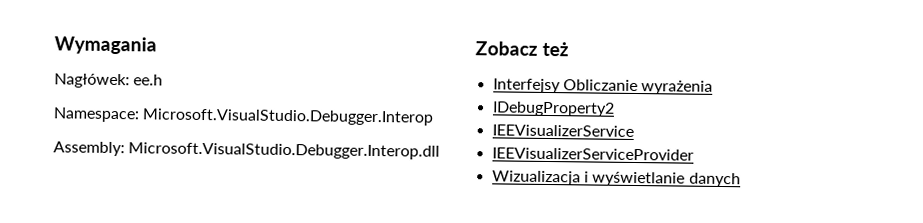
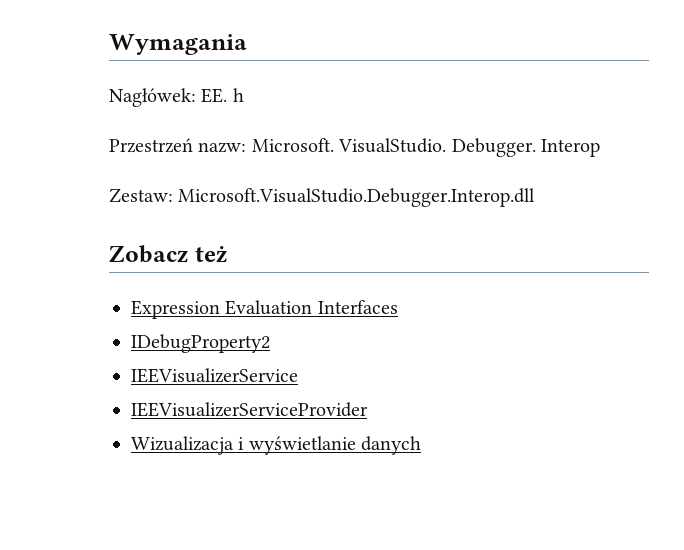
- Nagłówek: ee.h
- Namespace: Microsoft.VisualStudio.Debugger.Interop
- Assembly: Microsoft.VisualStudio.Debugger.Interop.dll
+ Nagłówek: EE. h
+ Przestrzeń nazw: Microsoft. VisualStudio. Debugger. Interop
+ Zestaw: Microsoft.VisualStudio.Debugger.Interop.dll
- Interfejsy Obliczanie wyrażenia
+ Expression Evaluation Interfaces

